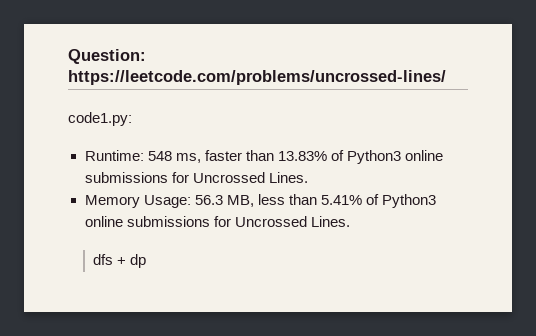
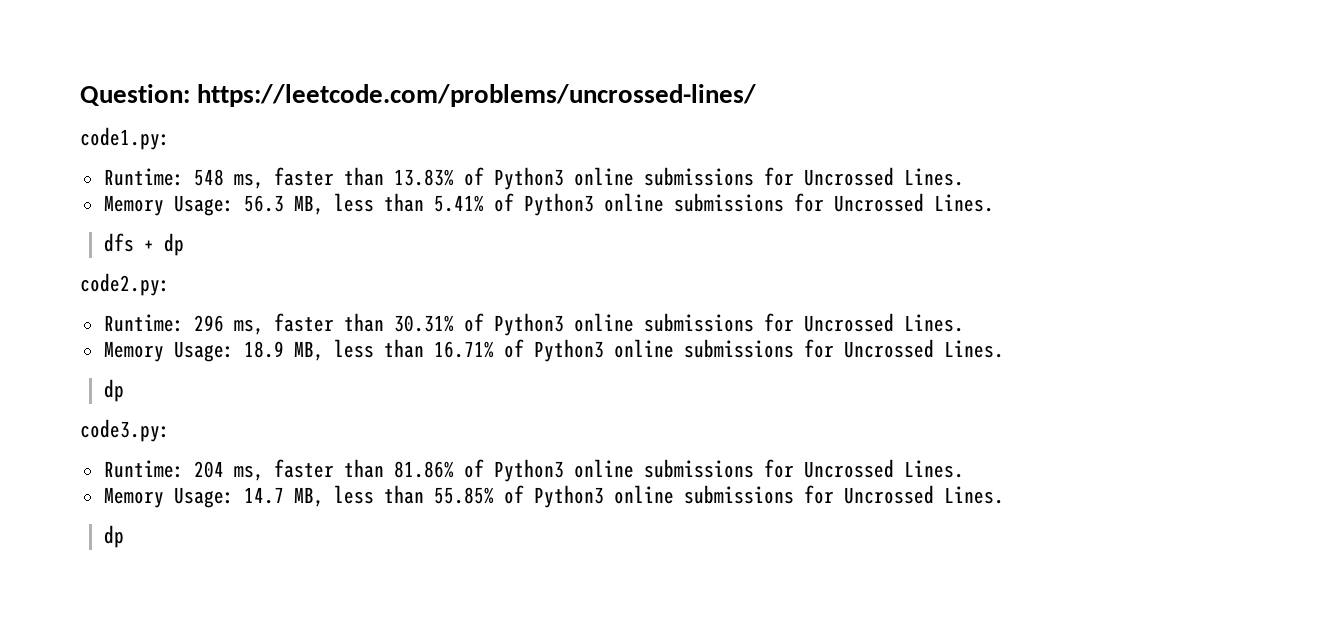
+ code2.py:
+ Runtime: 296 ms, faster than 30.31% of Python3 online submissions for Uncrossed Lines.
+ Memory Usage: 18.9 MB, less than 16.71% of Python3 online submissions for Uncrossed Lines.
+ dp
+ code3.py:
+ Runtime: 204 ms, faster than 81.86% of Python3 online submissions for Uncrossed Lines.
+ Memory Usage: 14.7 MB, less than 55.85% of Python3 online submissions for Uncrossed Lines.
+ dp

